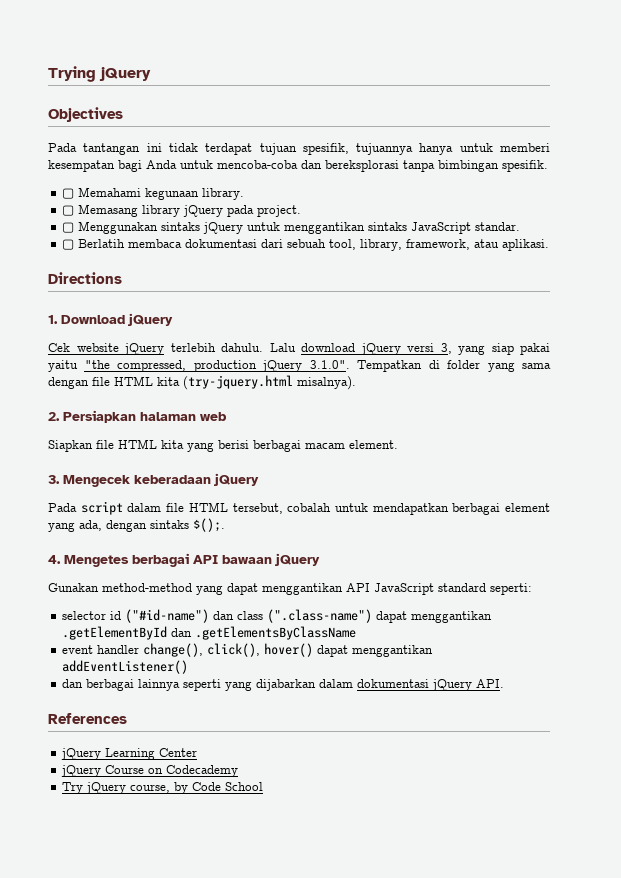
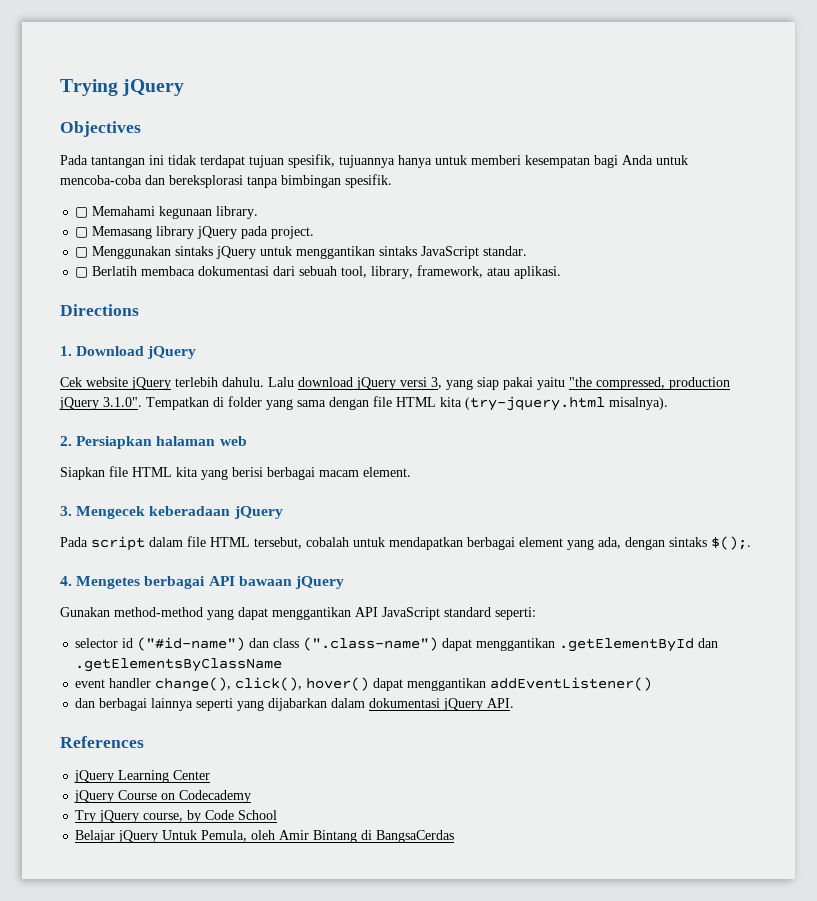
+ Belajar jQuery Untuk Pemula, oleh Amir Bintang di BangsaCerdas

